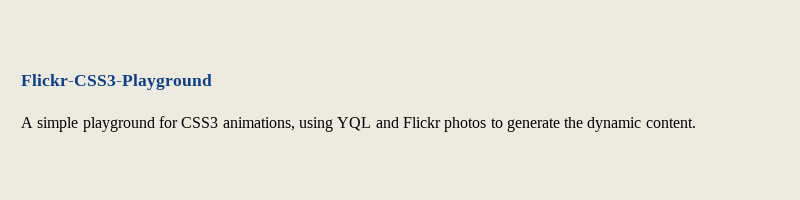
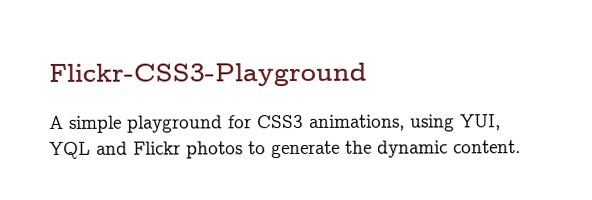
- A simple playground for CSS3 animations, using YQL and Flickr photos to generate the dynamic content.
+ A simple playground for CSS3 animations, using YUI, YQL and Flickr photos to generate the dynamic content.

